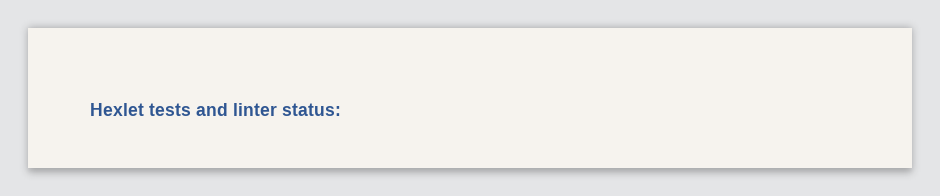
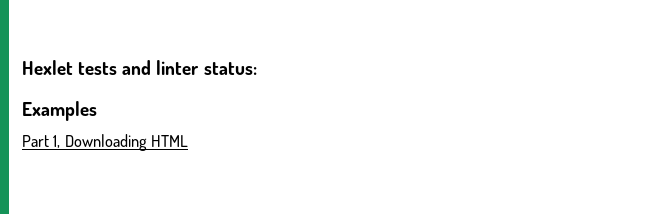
+ Examples
+ Part 1, Downloading HTML

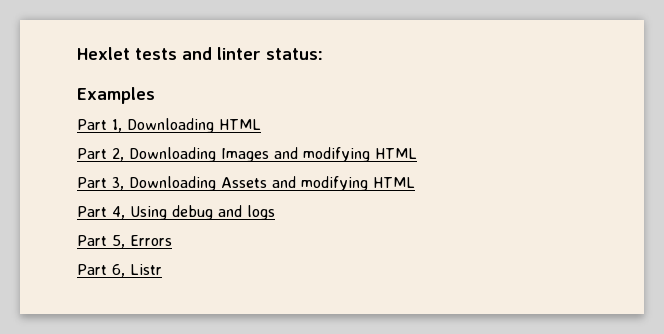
+ Part 2, Downloading Images and modifying HTML
+ Part 3, Downloading Assets and modifying HTML
+ Part 4, Using debug and logs
+ Part 5, Errors
+ Part 6, Listr

